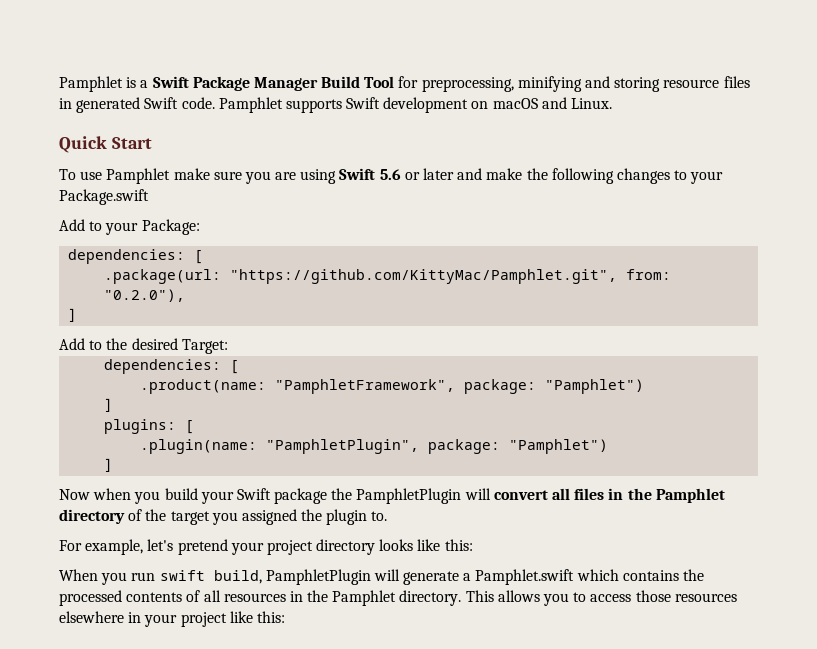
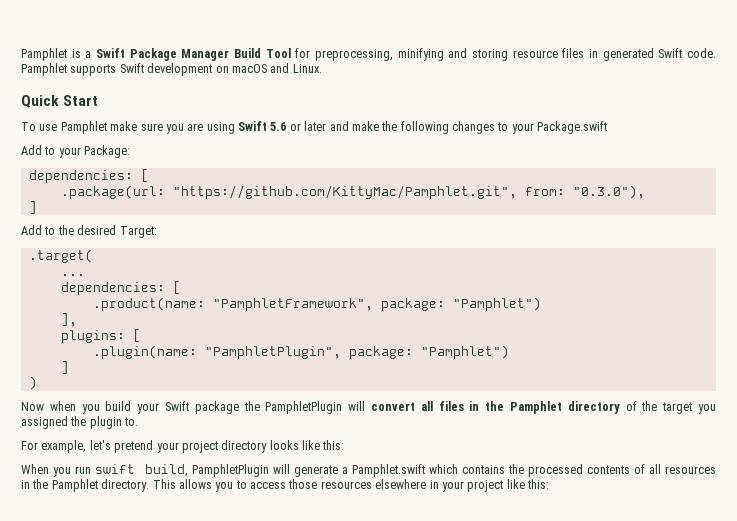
- .package(url: "https://github.com/KittyMac/Pamphlet.git", from: "0.2.0"),
+ .package(url: "https://github.com/KittyMac/Pamphlet.git", from: "0.3.0"),
+ .target(
+ ...
  .product(name: "PamphletFramework", package: "Pamphlet")
- ]
+ ],
+ )

